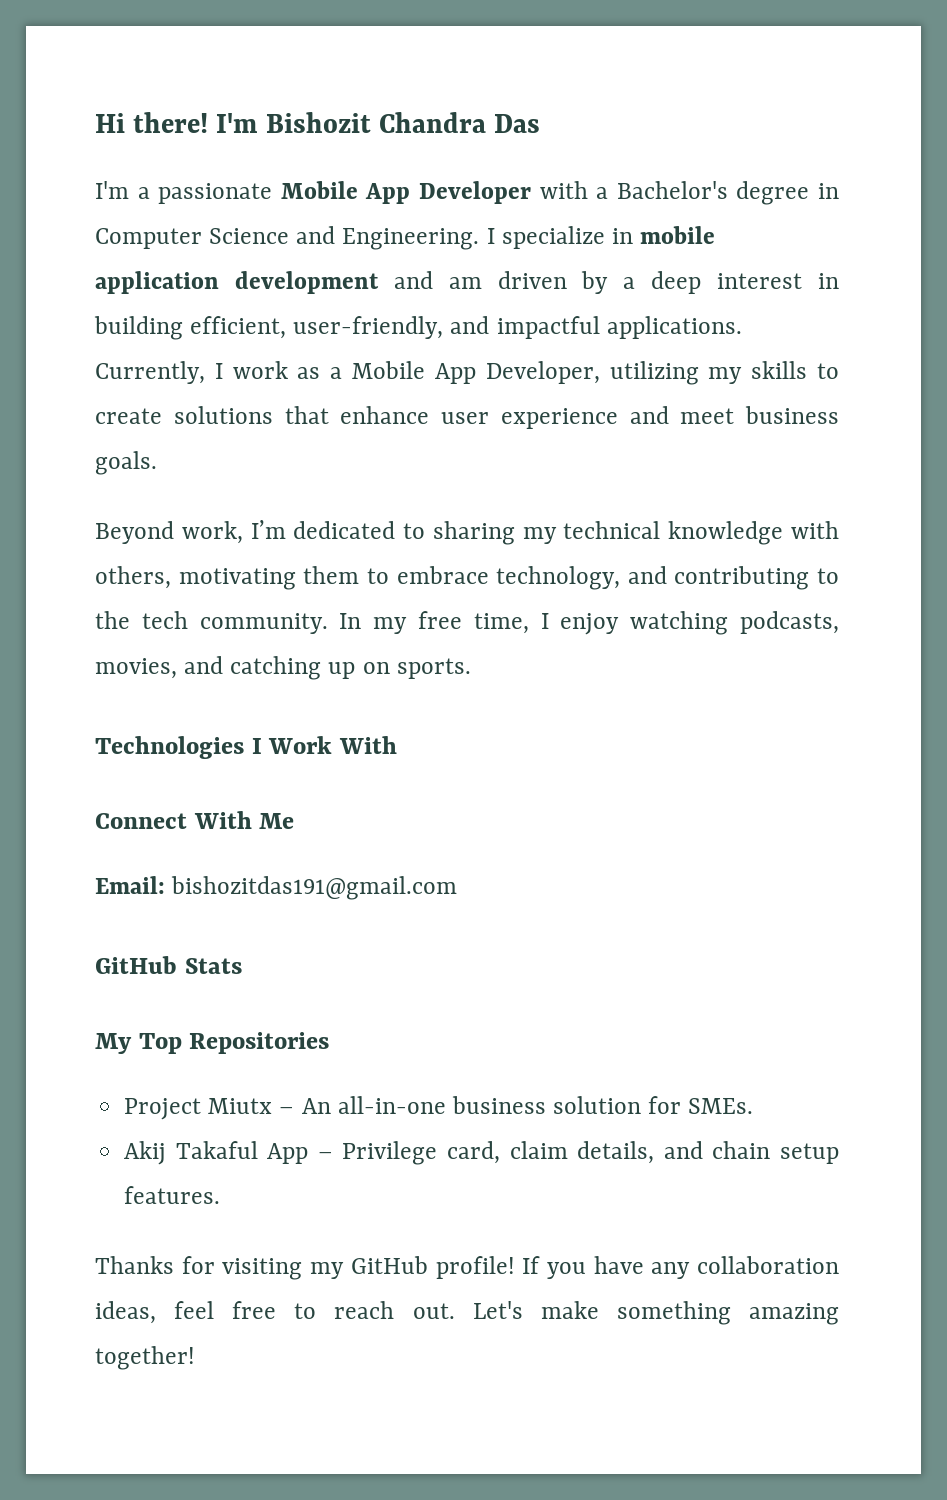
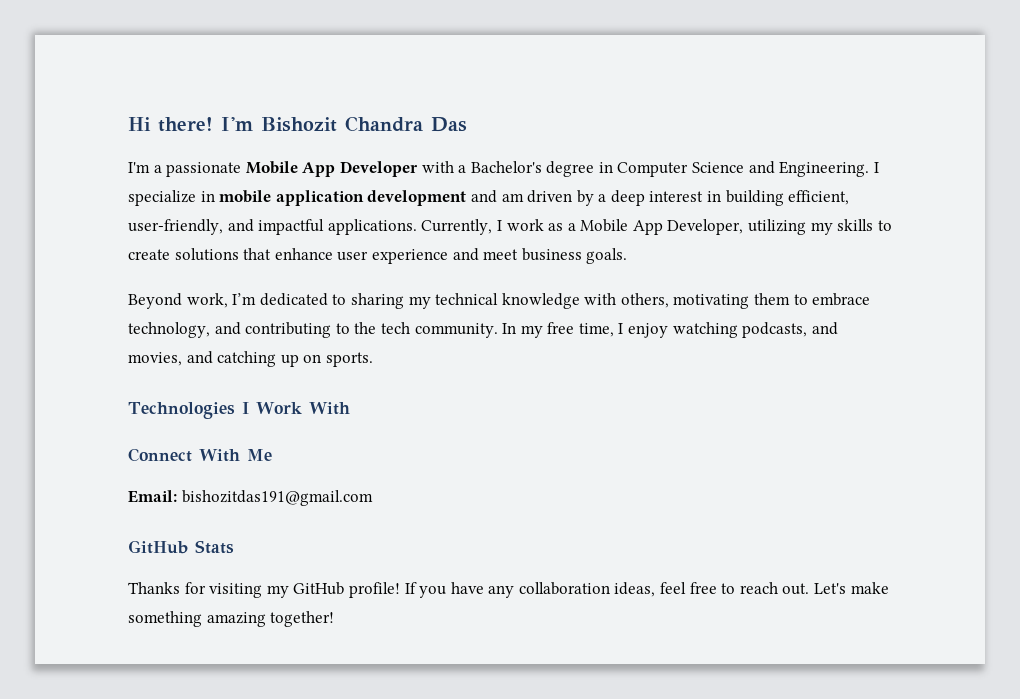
- In my free time, I enjoy watching podcasts, movies, and catching up on sports.
+ In my free time, I enjoy watching podcasts, and movies, and catching up on sports.
- My Top Repositories
- Project Miutx – An all-in-one business solution for SMEs.
- Akij Takaful App – Privilege card, claim details, and chain setup features.

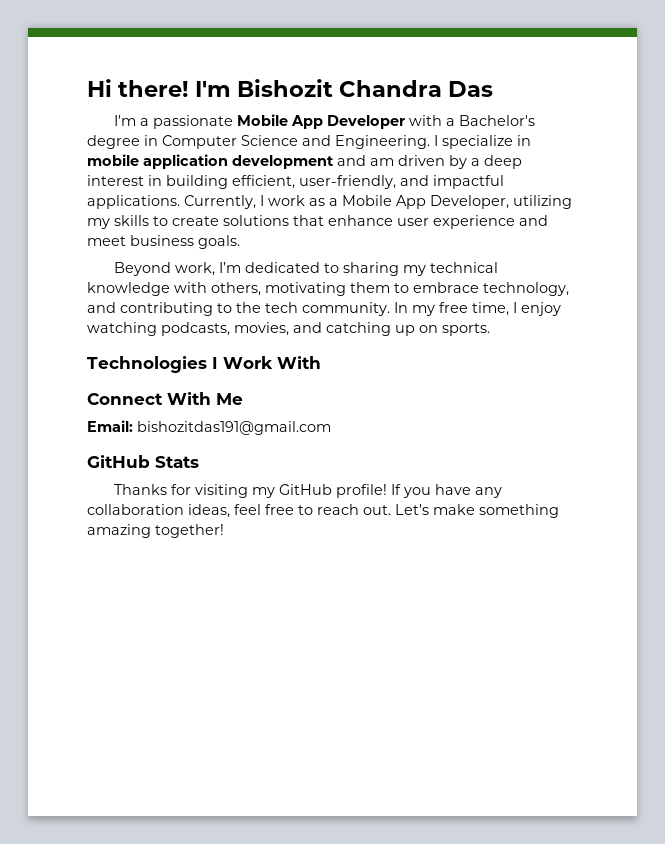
- In my free time, I enjoy watching podcasts, and movies, and catching up on sports.
+ In my free time, I enjoy watching podcasts, movies, and catching up on sports.

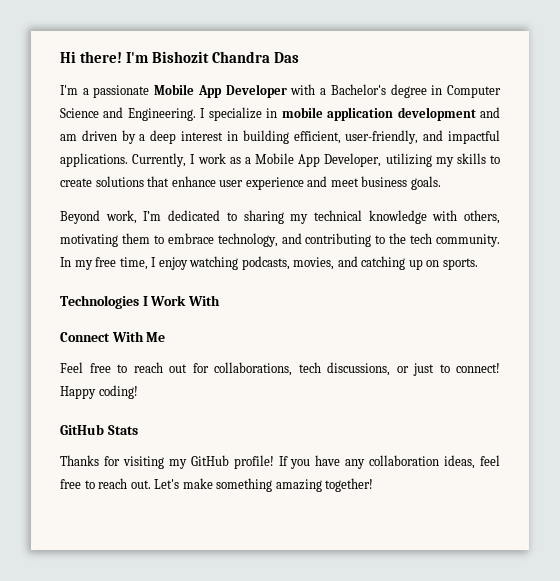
- Email: bishozitdas191@gmail.com
+ Feel free to reach out for collaborations, tech discussions, or just to connect! Happy coding!

